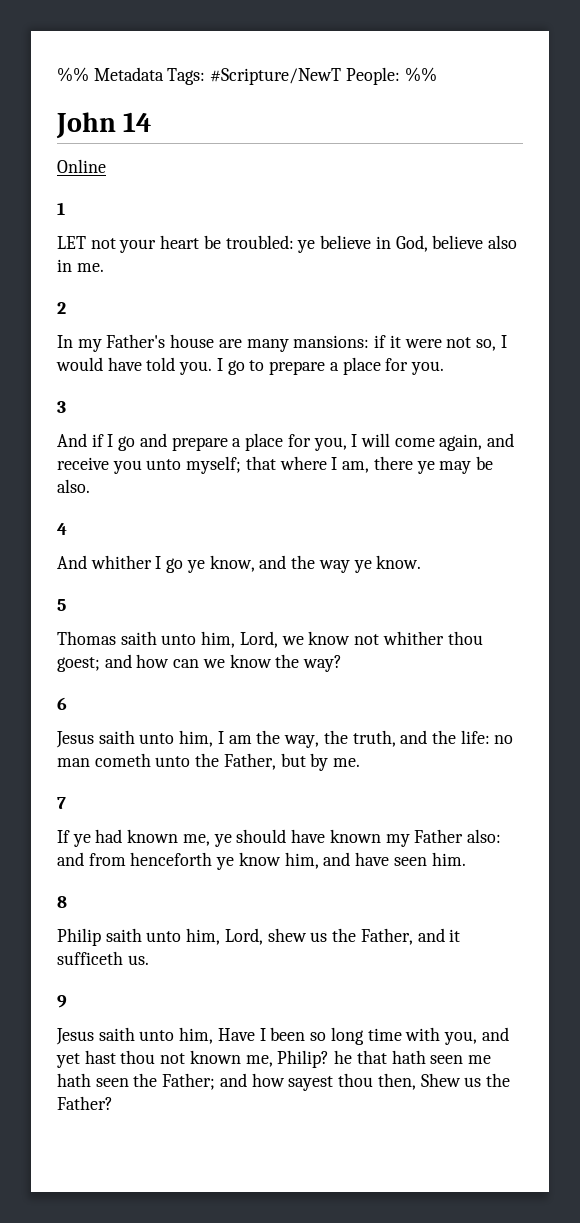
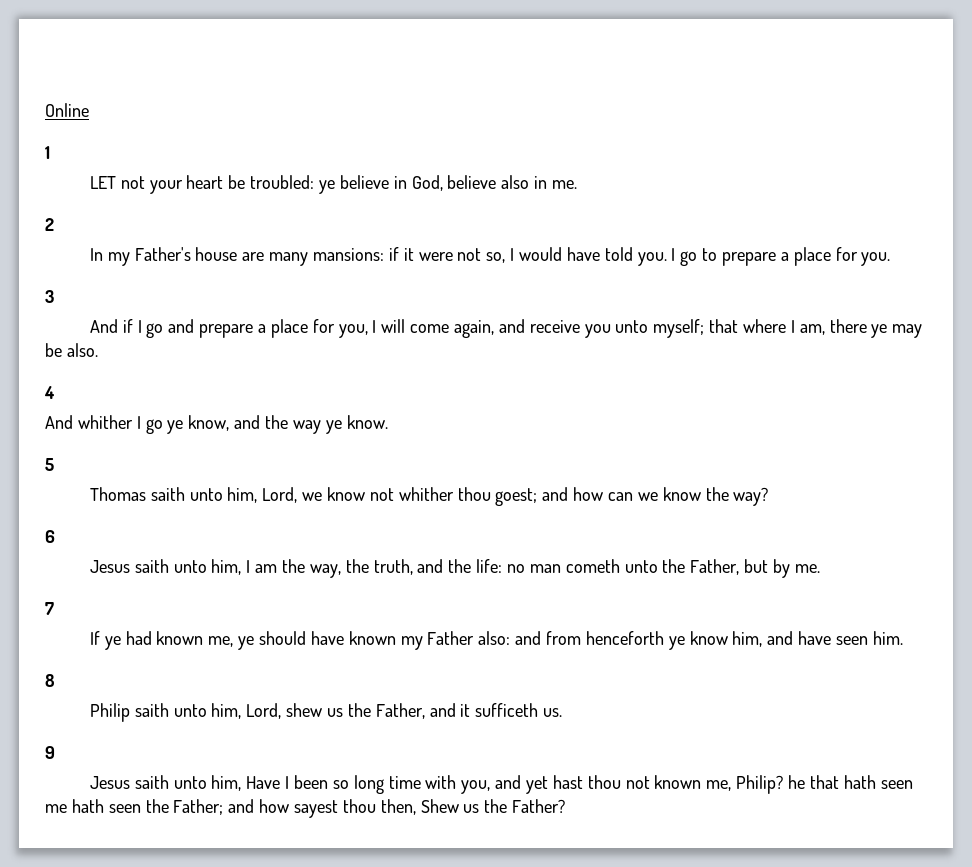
- %% Metadata Tags: #Scripture/NewT People: %%
- John 14

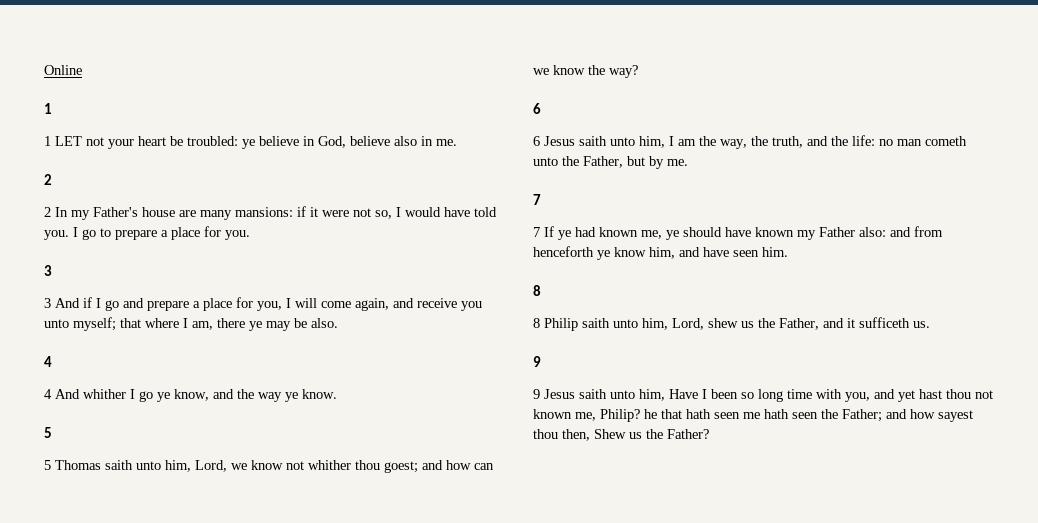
- LET not your heart be troubled: ye believe in God, believe also in me.
+ 1 LET not your heart be troubled: ye believe in God, believe also in me.
- In my Father's house are many mansions: if it were not so, I would have told you.
+ 2 In my Father's house are many mansions: if it were not so, I would have told you.
- And if I go and prepare a place for you, I will come again, and receive you unto myself; that where I am, there ye may be also.
+ 3 And if I go and prepare a place for you, I will come again, and receive you unto myself; that where I am, there ye may be also.
- And whither I go ye know, and the way ye know.
+ 4 And whither I go ye know, and the way ye know.
- Thomas saith unto him, Lord, we know not whither thou goest; and how can we know the way?
+ 5 Thomas saith unto him, Lord, we know not whither thou goest; and how can we know the way?
- Jesus saith unto him, I am the way, the truth, and the life: no man cometh unto the Father, but by me.
+ 6 Jesus saith unto him, I am the way, the truth, and the life: no man cometh unto the Father, but by me.
- If ye had known me, ye should have known my Father also: and from henceforth ye know him, and have seen him.
+ 7 If ye had known me, ye should have known my Father also: and from henceforth ye know him, and have seen him.
- Philip saith unto him, Lord, shew us the Father, and it sufficeth us.
+ 8 Philip saith unto him, Lord, shew us the Father, and it sufficeth us.
- Jesus saith unto him, Have I been so long time with you, and yet hast thou not known me, Philip? he that hath seen me hath seen the Father; and how sayest thou then, Shew us the Father?
+ 9 Jesus saith unto him, Have I been so long time with you, and yet hast thou not known me, Philip? he that hath seen me hath seen the Father; and how sayest thou then, Shew us the Father?

